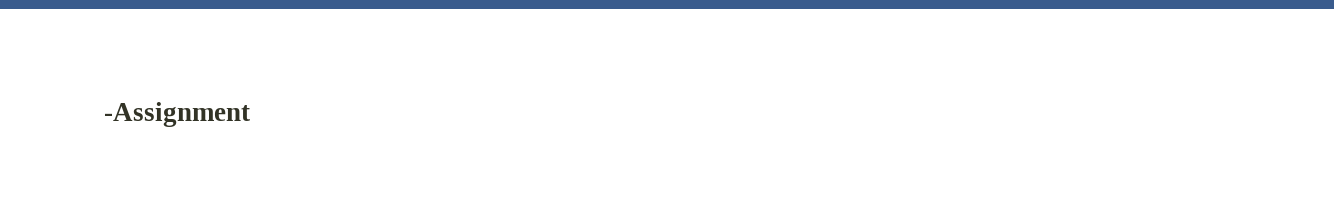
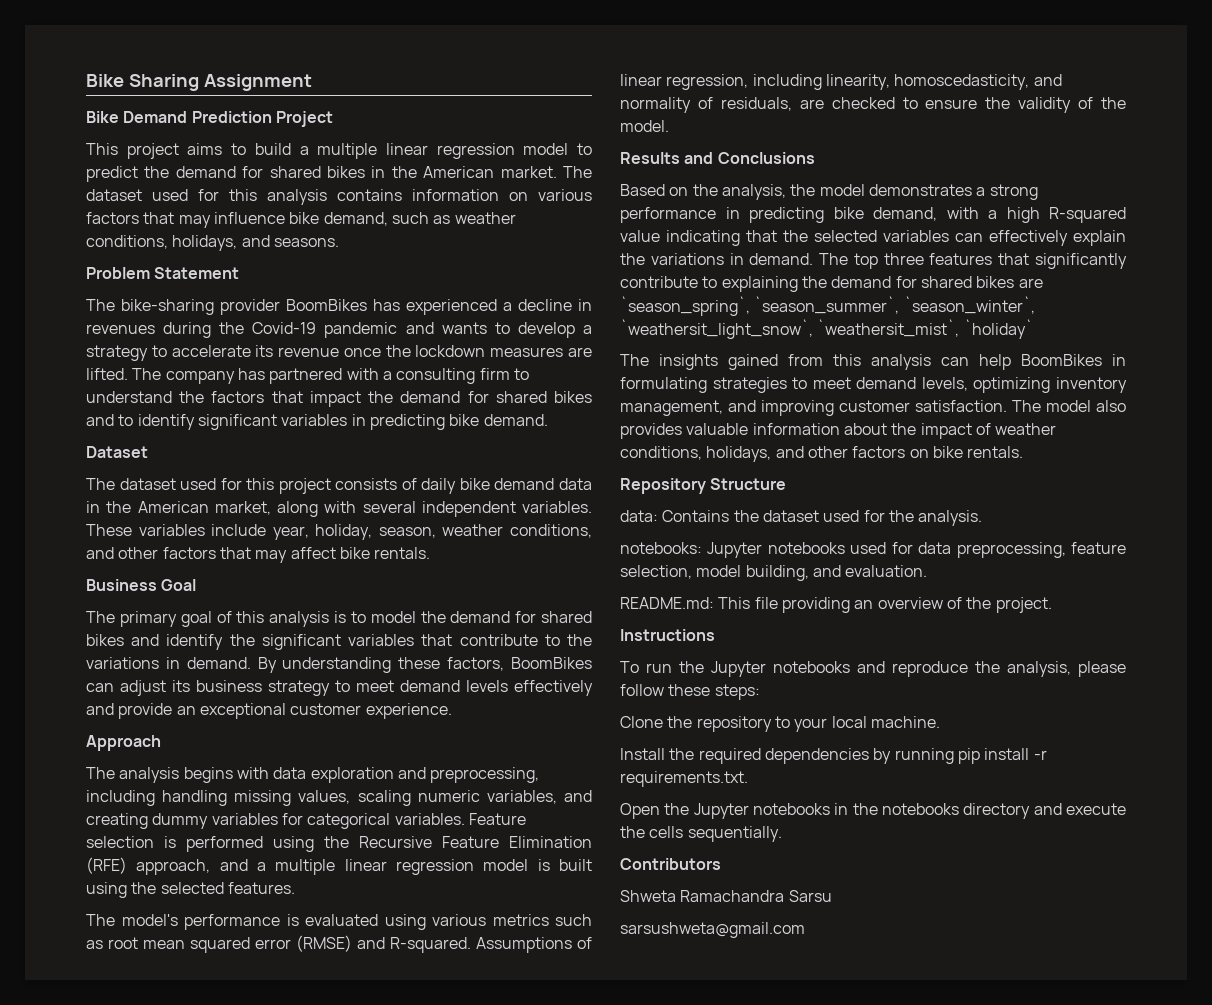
- -Assignment
+ Bike Sharing Assignment
+ Bike Demand Prediction Project
+ This project aims to build a multiple linear regression model to predict the demand for shared bikes in the American market. The dataset used for this analysis contains information on various factors that may influence bike demand, such as weather conditions, holidays, and seasons.
+ Problem Statement
+ The bike-sharing provider BoomBikes has experienced a decline in revenues during the Covid-19 pandemic and wants to develop a strategy to accelerate its revenue once the lockdown measures are lifted. The company has partnered with a consulting firm to understand the factors that impact the demand for shared bikes and to identify significant variables in predicting bike demand.
+ Dataset
+ The dataset used for this project consists of daily bike demand data in the American market, along with several independent variables. These variables include year, holiday, season, weather conditions, and other factors that may affect bike rentals.
+ Business Goal
+ The primary goal of this analysis is to model the demand for shared bikes and identify the significant variables that contribute to the variations in demand. By understanding these factors, BoomBikes can adjust its business strategy to meet demand levels effectively and provide an exceptional customer experience.
+ Approach
+ The analysis begins with data exploration and preprocessing, including handling missing values, scaling numeric variables, and creating dummy variables for categorical variables. Feature selection is performed using the Recursive Feature Elimination (RFE) approach, and a multiple linear regression model is built using the selected features.
+ The model's performance is evaluated using various metrics such as root mean squared error (RMSE) and R-squared. Assumptions of linear regression, including linearity, homoscedasticity, and normality of residuals, are checked to ensure the validity of the model.
+ Results and Conclusions
+ Based on the analysis, the model demonstrates a strong performance in predicting bike demand, with a high R-squared value indicating that the selected variables can effectively explain the variations in demand. The top three features that significantly contribute to explaining the demand for shared bikes are `season_spring`, `season_summer`, `season_winter`, `weathersit_light_snow`, `weathersit_mist`, `holiday`
+ The insights gained from this analysis can help BoomBikes in formulating strategies to meet demand levels, optimizing inventory management, and improving customer satisfaction. The model also provides valuable information about the impact of weather conditions, holidays, and other factors on bike rentals.
+ Repository Structure
+ data: Contains the dataset used for the analysis.
+ notebooks: Jupyter notebooks used for data preprocessing, feature selection, model building, and evaluation.
+ README.md: This file providing an overview of the project.
+ Instructions
+ To run the Jupyter notebooks and reproduce the analysis, please follow these steps:
+ Clone the repository to your local machine.
+ Install the required dependencies by running pip install -r requirements.txt.
+ Open the Jupyter notebooks in the notebooks directory and execute the cells sequentially.
+ Contributors
+ Shweta Ramachandra Sarsu
+ sarsushweta@gmail.com

